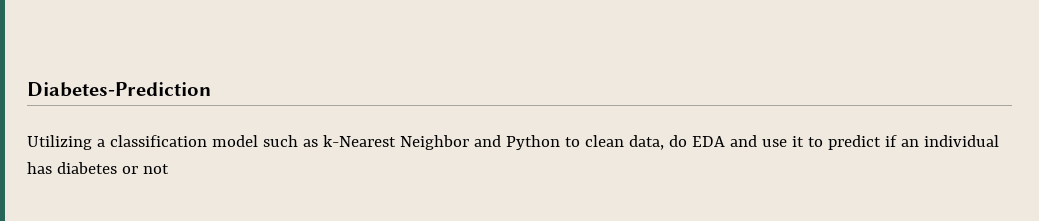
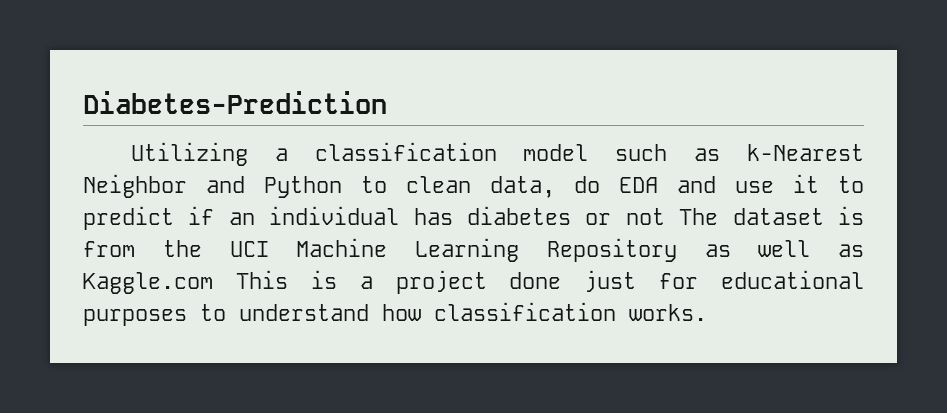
- Utilizing a classification model such as k-Nearest Neighbor and Python to clean data, do EDA and use it to predict if an individual has diabetes or not
+ Utilizing a classification model such as k-Nearest Neighbor and Python to clean data, do EDA and use it to predict if an individual has diabetes or not The dataset is from the UCI Machine Learning Repository as well as Kaggle.com This is a project done just for educational purposes to understand how classification works.

